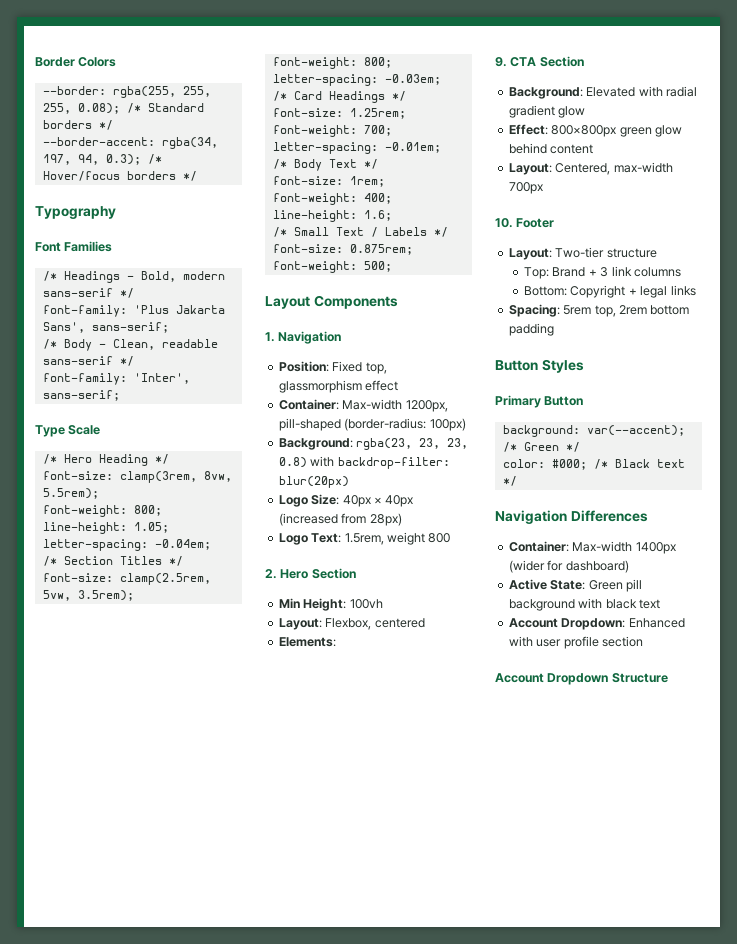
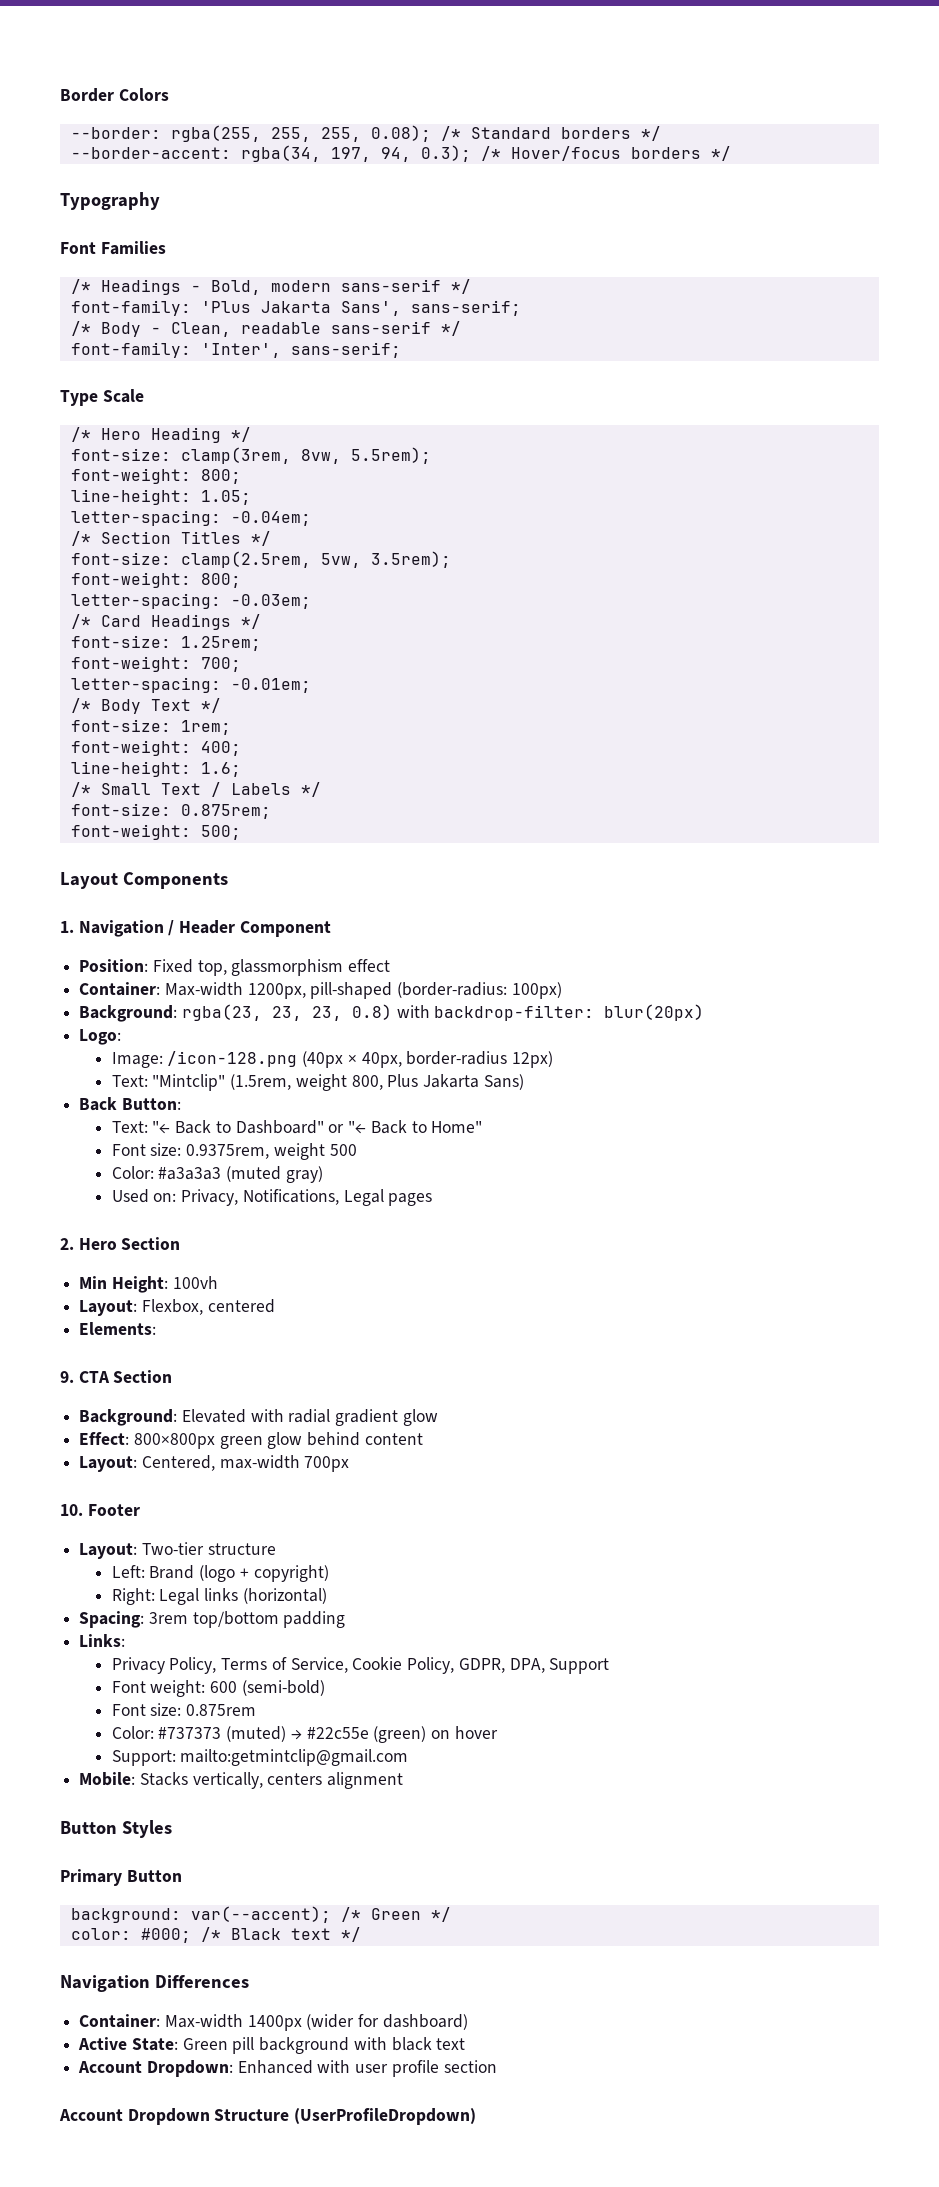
- 1. Navigation
+ 1. Navigation / Header Component
- Logo Size: 40px × 40px (increased from 28px)
- Logo Text: 1.5rem, weight 800
+ Logo:
+ Image: /icon-128.png (40px × 40px, border-radius 12px)
+ Text: "Mintclip" (1.5rem, weight 800, Plus Jakarta Sans)
+ Back Button:
+ Text: "← Back to Dashboard" or "← Back to Home"
+ Font size: 0.9375rem, weight 500
+ Color: #a3a3a3 (muted gray)
+ Used on: Privacy, Notifications, Legal pages
- Top: Brand + 3 link columns
- Bottom: Copyright + legal links
+ Left: Brand (logo + copyright)
+ Right: Legal links (horizontal)
- Spacing: 5rem top, 2rem bottom padding
+ Spacing: 3rem top/bottom padding
+ Links:
+ Privacy Policy, Terms of Service, Cookie Policy, GDPR, DPA, Support
+ Font weight: 600 (semi-bold)
+ Font size: 0.875rem
+ Color: #737373 (muted) → #22c55e (green) on hover
+ Support: mailto:getmintclip@gmail.com
+ Mobile: Stacks vertically, centers alignment
- Account Dropdown Structure
+ Account Dropdown Structure (UserProfileDropdown)

